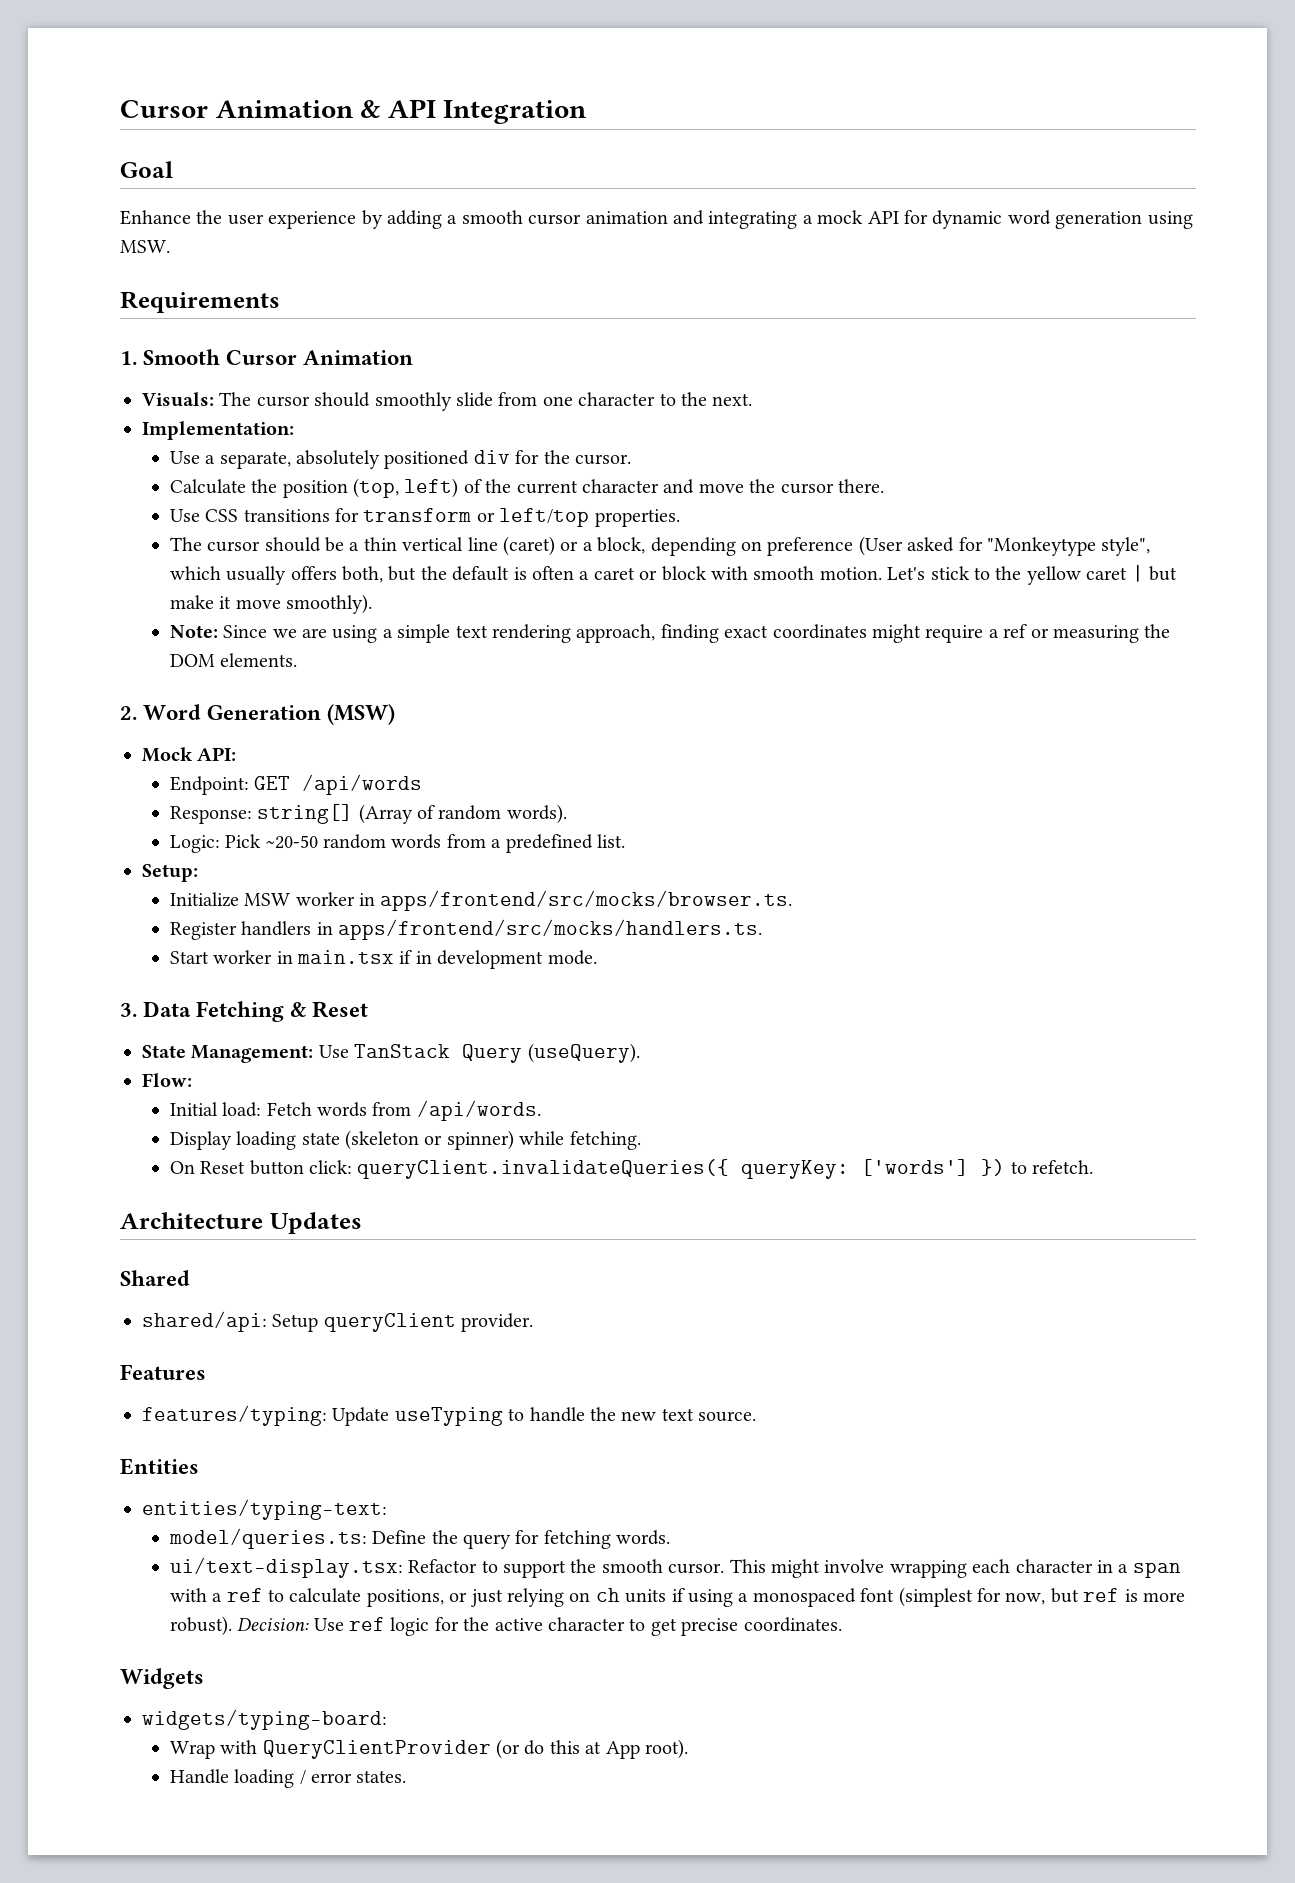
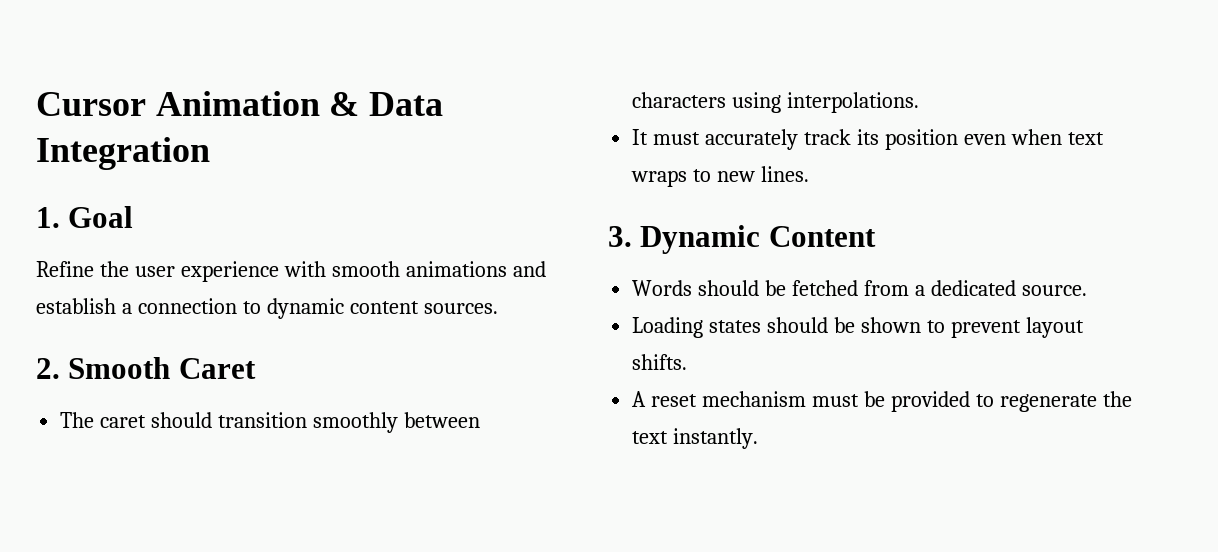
- Cursor Animation & API Integration
+ Cursor Animation & Data Integration
- Goal
+ 1. Goal
- Enhance the user experience by adding a smooth cursor animation and integrating a mock API for dynamic word generation using MSW.
- Requirements
- 1. Smooth Cursor Animation
- Visuals: The cursor should smoothly slide from one character to the next.
- Implementation:
- Use a separate, absolutely positioned div for the cursor.
- Calculate the position (top, left) of the current character and move the cursor there.
- Use CSS transitions for transform or left/top properties.
- The cursor should be a thin vertical line (caret) or a block, depending on preference (User asked for "Monkeytype style", which usually offers both, but the default is often a caret or block with smooth motion. Let's stick to the yellow caret | but make it move smoothly).
- Note: Since we are using a simple text rendering approach, finding exact coordinates might require a ref or measuring the DOM elements.
- 2. Word Generation (MSW)
- Mock API:
- Endpoint: GET /api/words
- Response: string[] (Array of random words).
- Logic: Pick ~20-50 random words from a predefined list.
- Setup:
- Initialize MSW worker in apps/frontend/src/mocks/browser.ts.
- Register handlers in apps/frontend/src/mocks/handlers.ts.
- Start worker in main.tsx if in development mode.
- 3. Data Fetching & Reset
- State Management: Use TanStack Query (useQuery).
- Flow:
- Initial load: Fetch words from /api/words.
- Display loading state (skeleton or spinner) while fetching.
- On Reset button click: queryClient.invalidateQueries({ queryKey: ['words'] }) to refetch.
- Architecture Updates
- Shared
- shared/api: Setup queryClient provider.
- Features
- features/typing: Update useTyping to handle the new text source.
- Entities
- entities/typing-text:
- model/queries.ts: Define the query for fetching words.
- ui/text-display.tsx: Refactor to support the smooth cursor. This might involve wrapping each character in a span with a ref to calculate positions, or just relying on ch units if using a monospaced font (simplest for now, but ref is more robust). Decision: Use ref logic for the active character to get precise coordinates.
- Widgets
- widgets/typing-board:
- Wrap with QueryClientProvider (or do this at App root).
- Handle loading / error states.
+ Refine the user experience with smooth animations and establish a connection to dynamic content sources.
+ 2. Smooth Caret
+ The caret should transition smoothly between characters using interpolations.
+ It must accurately track its position even when text wraps to new lines.
+ 3. Dynamic Content
+ Words should be fetched from a dedicated source.
+ Loading states should be shown to prevent layout shifts.
+ A reset mechanism must be provided to regenerate the text instantly.

